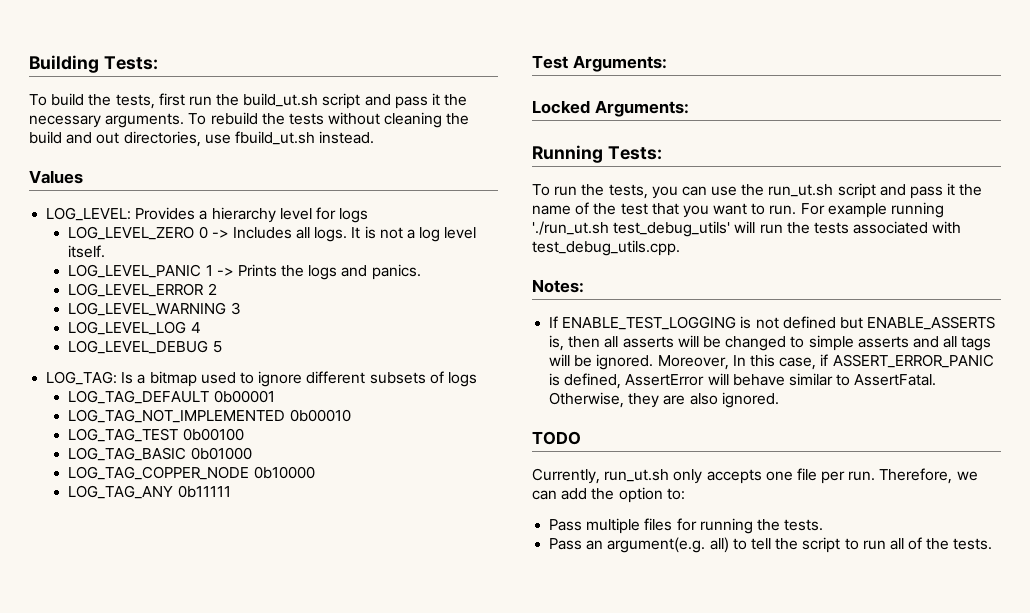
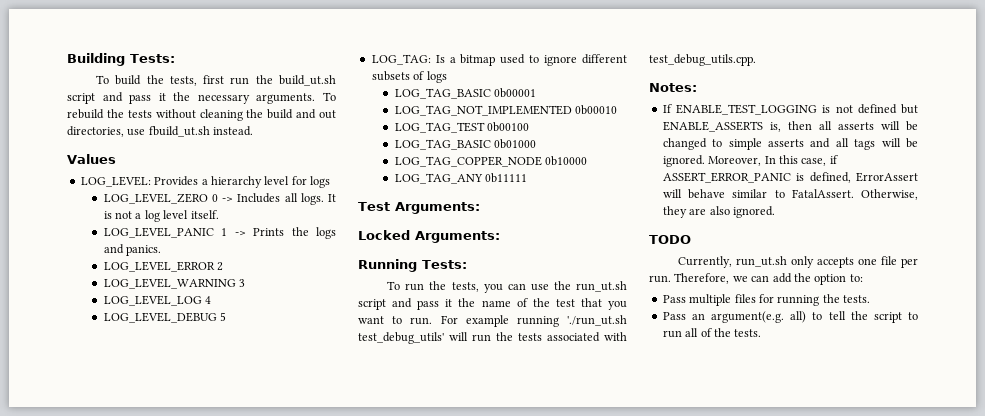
- LOG_TAG_DEFAULT 0b00001
+ LOG_TAG_BASIC 0b00001
- Moreover, In this case, if ASSERT_ERROR_PANIC is defined, AssertError will behave similar to AssertFatal.
+ Moreover, In this case, if ASSERT_ERROR_PANIC is defined, ErrorAssert will behave similar to FatalAssert.

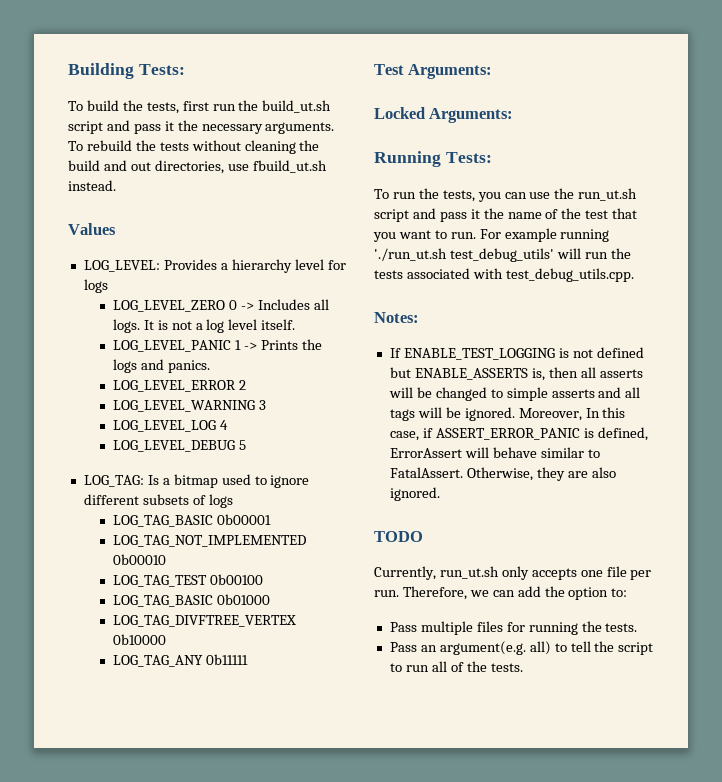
- LOG_TAG_COPPER_NODE 0b10000
+ LOG_TAG_DIVFTREE_VERTEX 0b10000

